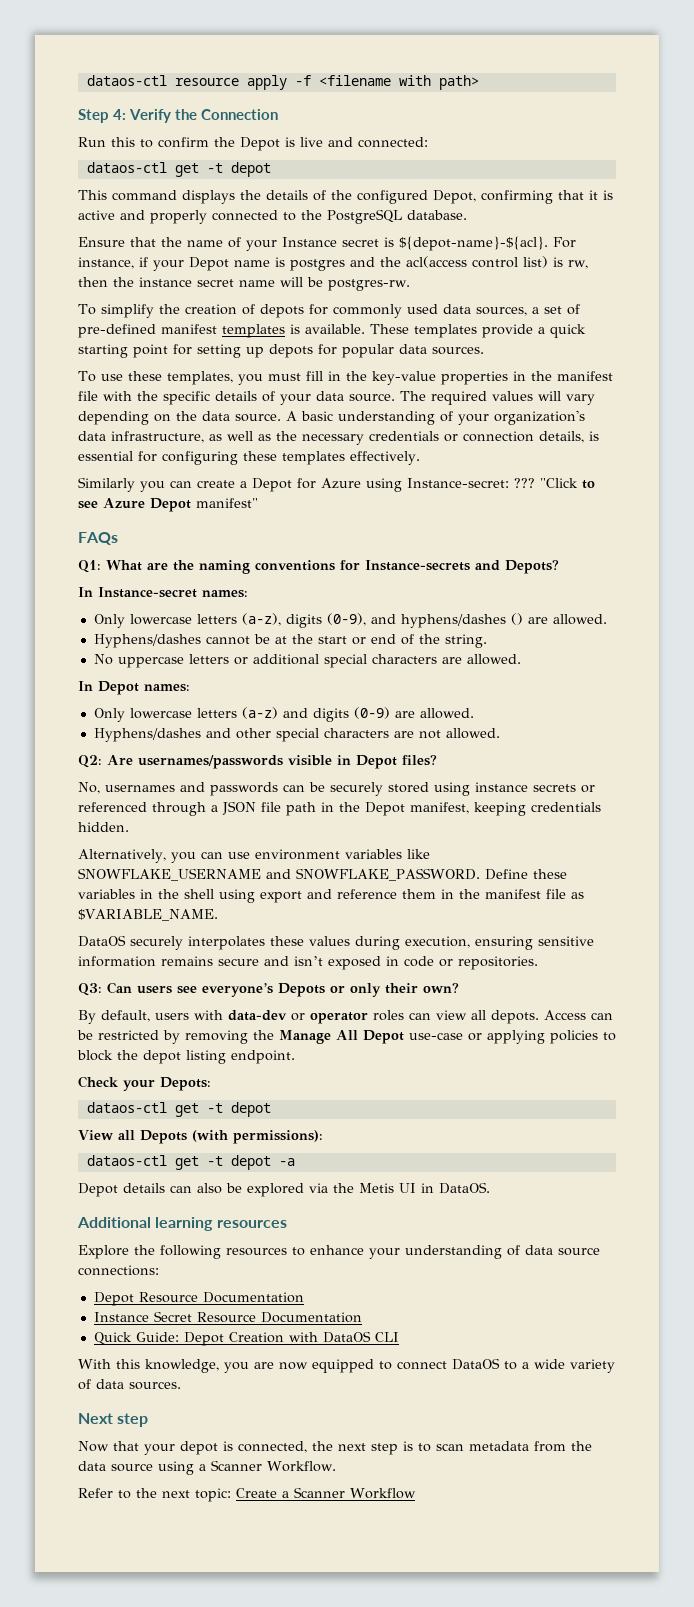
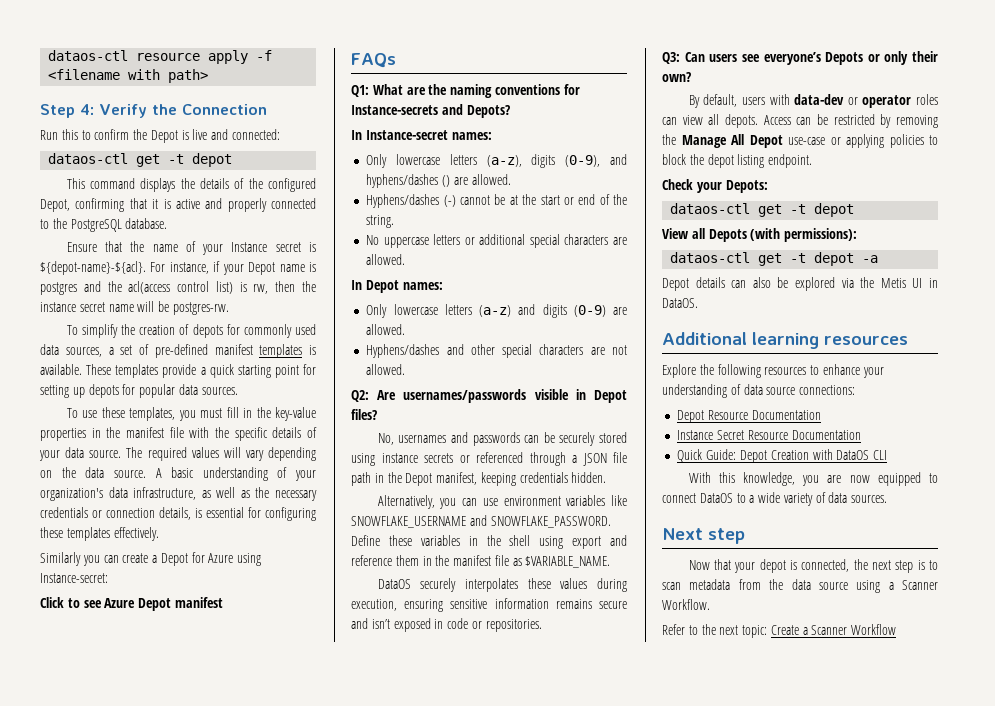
- Similarly you can create a Depot for Azure using Instance-secret: ??? "Click to see Azure Depot manifest"
+ Similarly you can create a Depot for Azure using Instance-secret:
+ Click to see Azure Depot manifest
- Hyphens/dashes cannot be at the start or end of the string.
+ Hyphens/dashes (-) cannot be at the start or end of the string.

